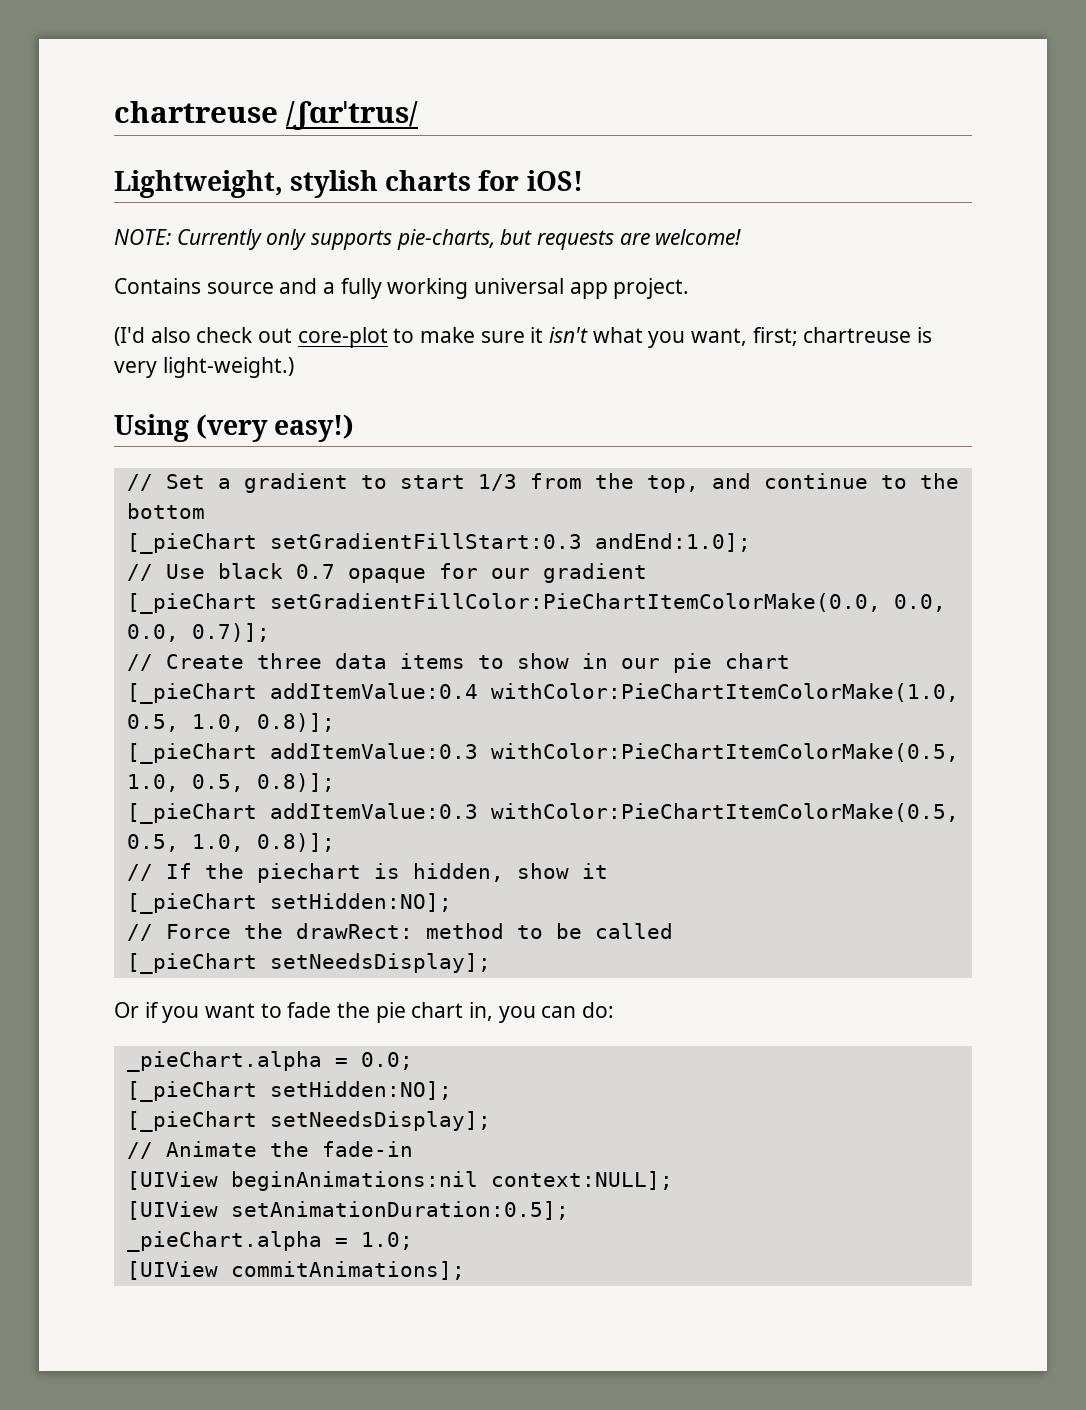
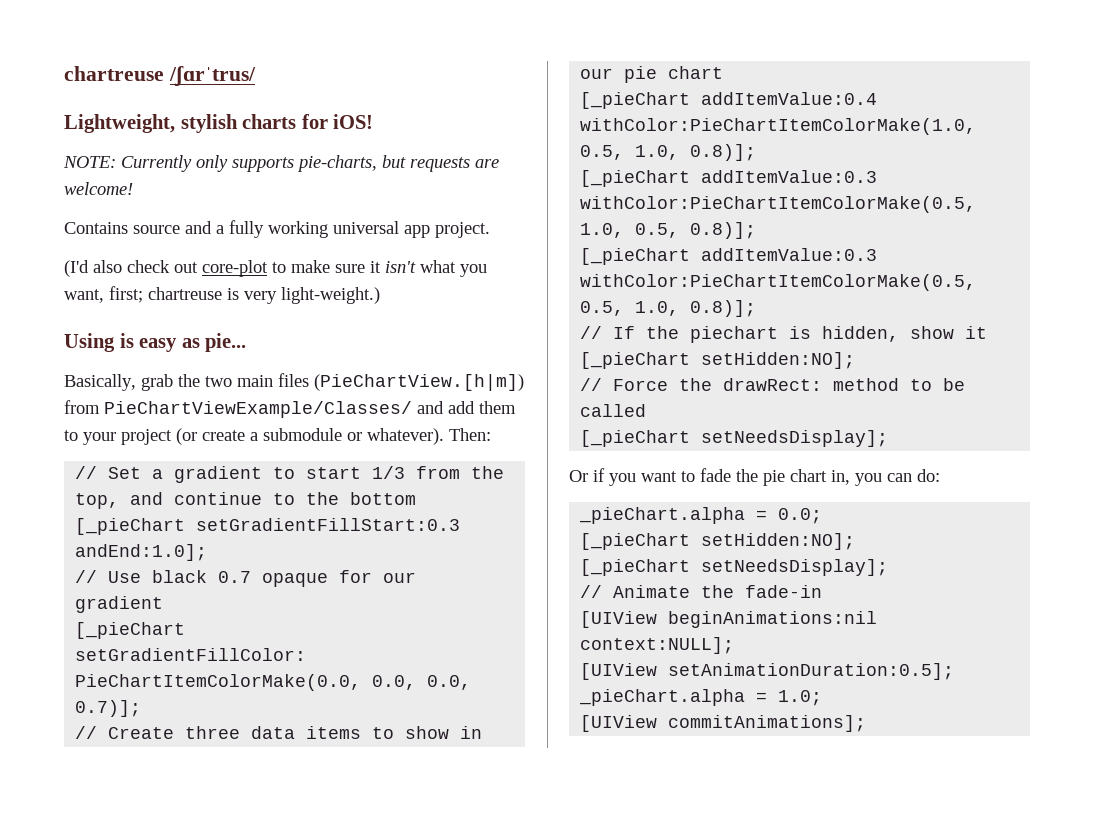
- Using (very easy!)
+ Using is easy as pie...
+ Basically, grab the two main files (PieChartView.[h|m]) from PieChartViewExample/Classes/ and add them to your project (or create a submodule or whatever). Then:

